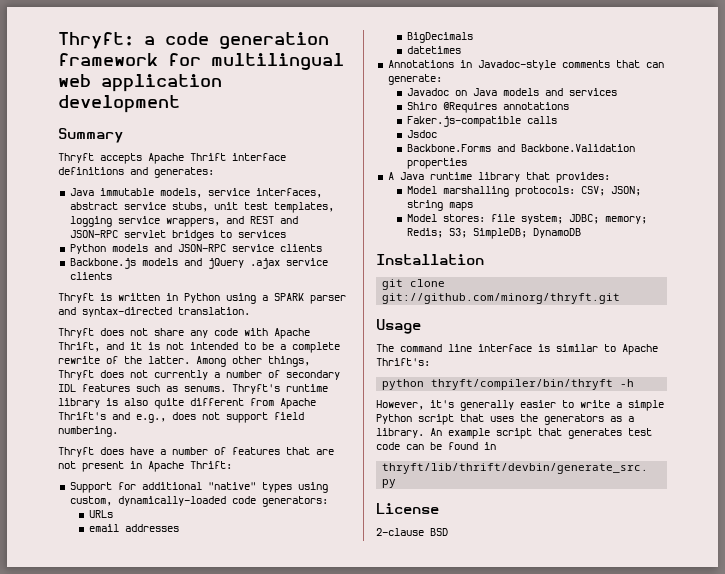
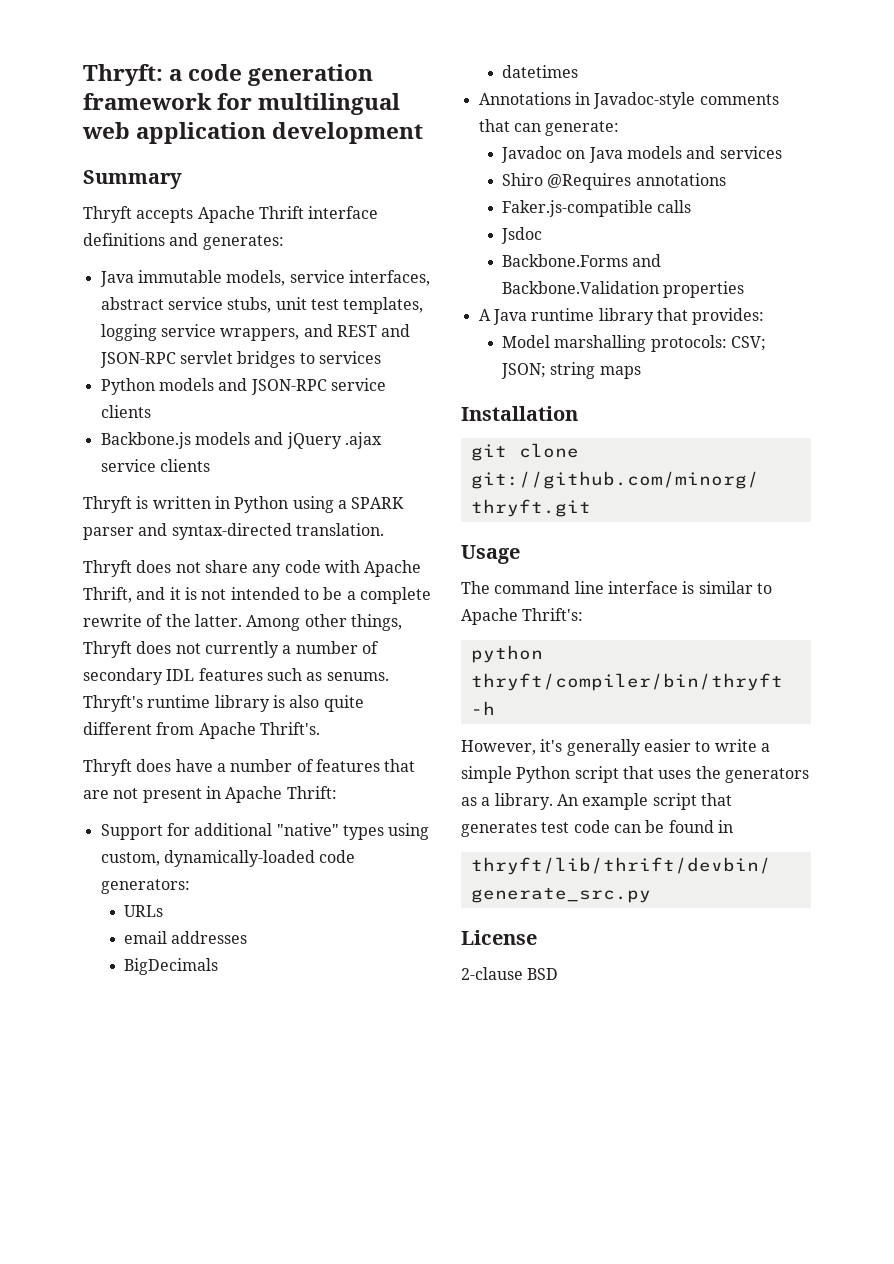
- Thryft's runtime library is also quite different from Apache Thrift's and e.g., does not support field numbering.
+ Thryft's runtime library is also quite different from Apache Thrift's.
- Model stores: file system; JDBC; memory; Redis; S3; SimpleDB; DynamoDB

